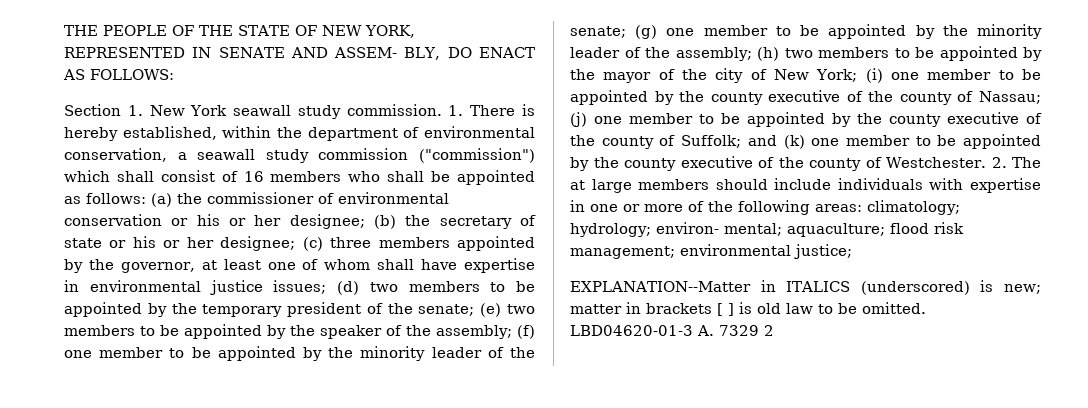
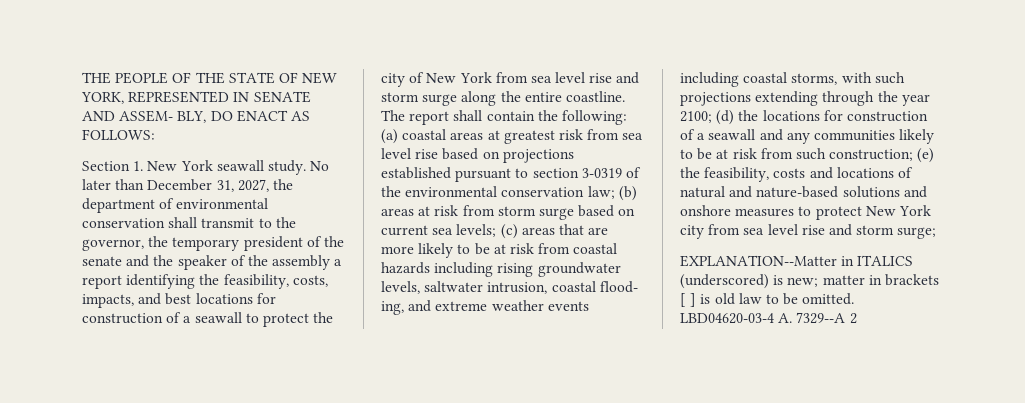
- Section 1. New York seawall study commission. 1. There is hereby established, within the department of environmental conservation, a seawall study commission ("commission") which shall consist of 16 members who shall be appointed as follows: (a) the commissioner of environmental conservation or his or her designee; (b) the secretary of state or his or her designee; (c) three members appointed by the governor, at least one of whom shall have expertise in environmental justice issues; (d) two members to be appointed by the temporary president of the senate; (e) two members to be appointed by the speaker of the assembly; (f) one member to be appointed by the minority leader of the senate; (g) one member to be appointed by the minority leader of the assembly; (h) two members to be appointed by the mayor of the city of New York; (i) one member to be appointed by the county executive of the county of Nassau; (j) one member to be appointed by the county executive of the county of Suffolk; and (k) one member to be appointed by the county executive of the county of Westchester. 2. The at large members should include individuals with expertise in one or more of the following areas: climatology; hydrology; environ- mental; aquaculture; flood risk management; environmental justice;
+ Section 1. New York seawall study. No later than December 31, 2027, the department of environmental conservation shall transmit to the governor, the temporary president of the senate and the speaker of the assembly a report identifying the feasibility, costs, impacts, and best locations for construction of a seawall to protect the city of New York from sea level rise and storm surge along the entire coastline. The report shall contain the following: (a) coastal areas at greatest risk from sea level rise based on projections established pursuant to section 3-0319 of the environmental conservation law; (b) areas at risk from storm surge based on current sea levels; (c) areas that are more likely to be at risk from coastal hazards including rising groundwater levels, saltwater intrusion, coastal flood- ing, and extreme weather events including coastal storms, with such projections extending through the year 2100; (d) the locations for construction of a seawall and any communities likely to be at risk from such construction; (e) the feasibility, costs and locations of natural and nature-based solutions and onshore measures to protect New York city from sea level rise and storm surge;
- LBD04620-01-3 A. 7329 2
+ LBD04620-03-4 A. 7329--A 2

